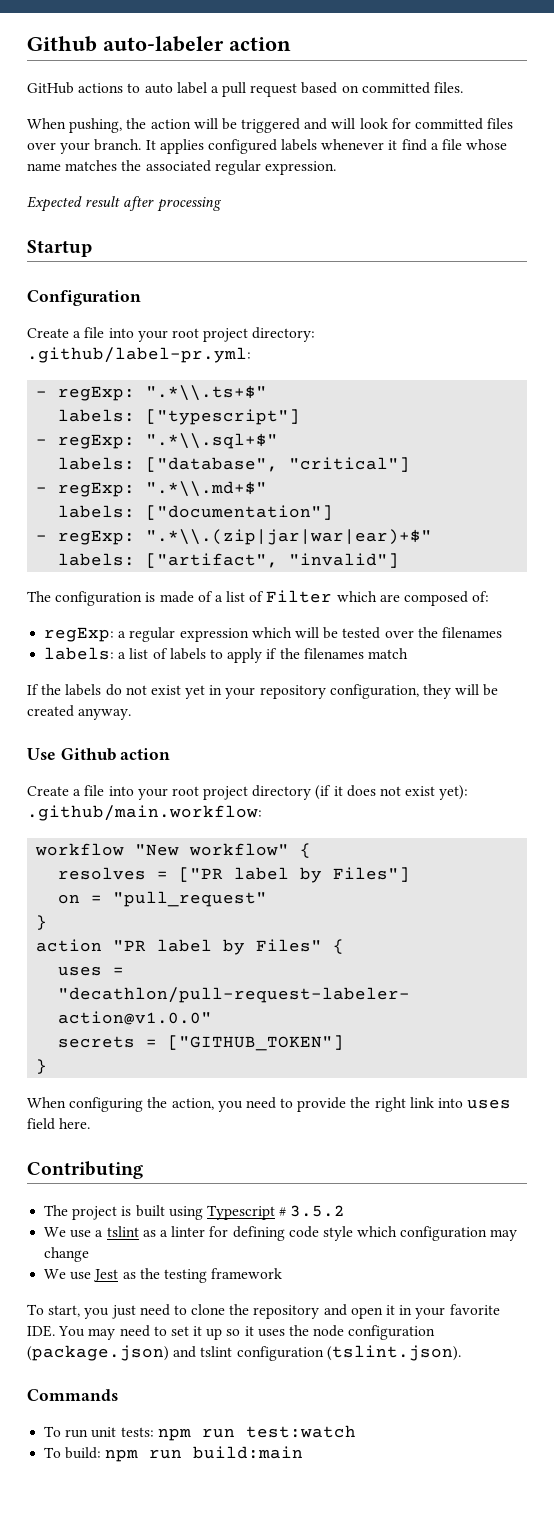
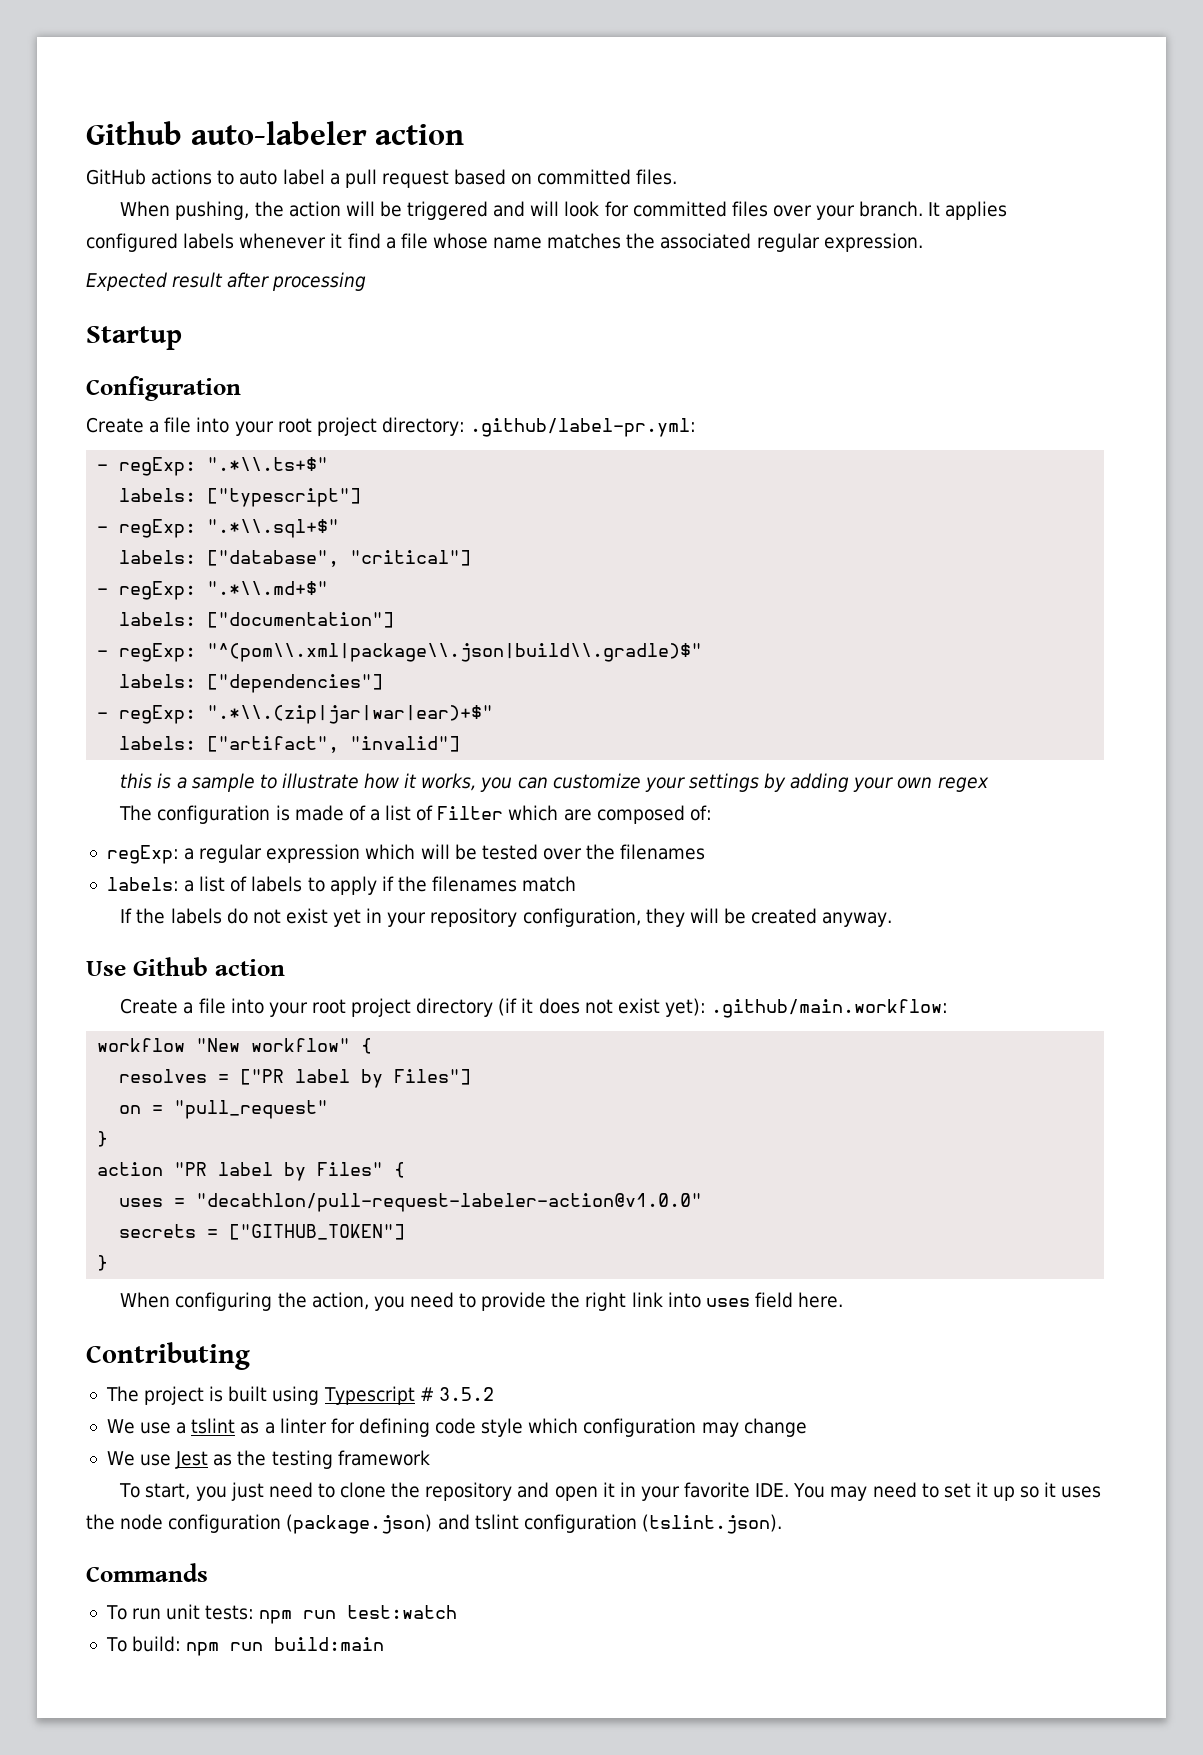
+ - regExp: "^(pom\\.xml|package\\.json|build\\.gradle)$"
+ labels: ["dependencies"]
+ this is a sample to illustrate how it works, you can customize your settings by adding your own regex

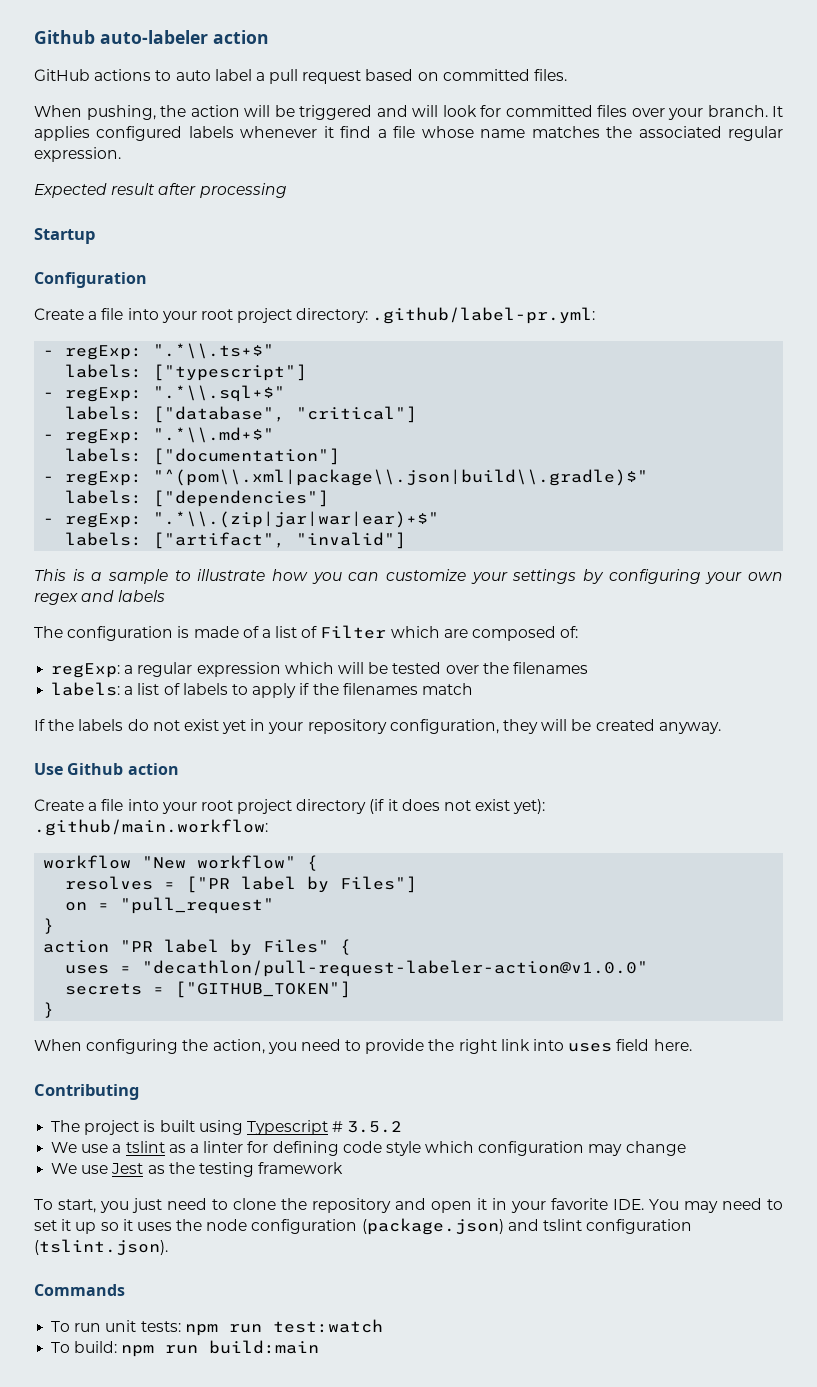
- this is a sample to illustrate how it works, you can customize your settings by adding your own regex
+ This is a sample to illustrate how you can customize your settings by configuring your own regex and labels

